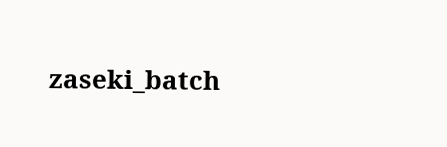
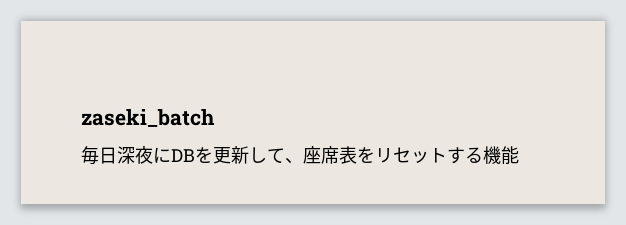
+ 毎日深夜にDBを更新して、座席表をリセットする機能

